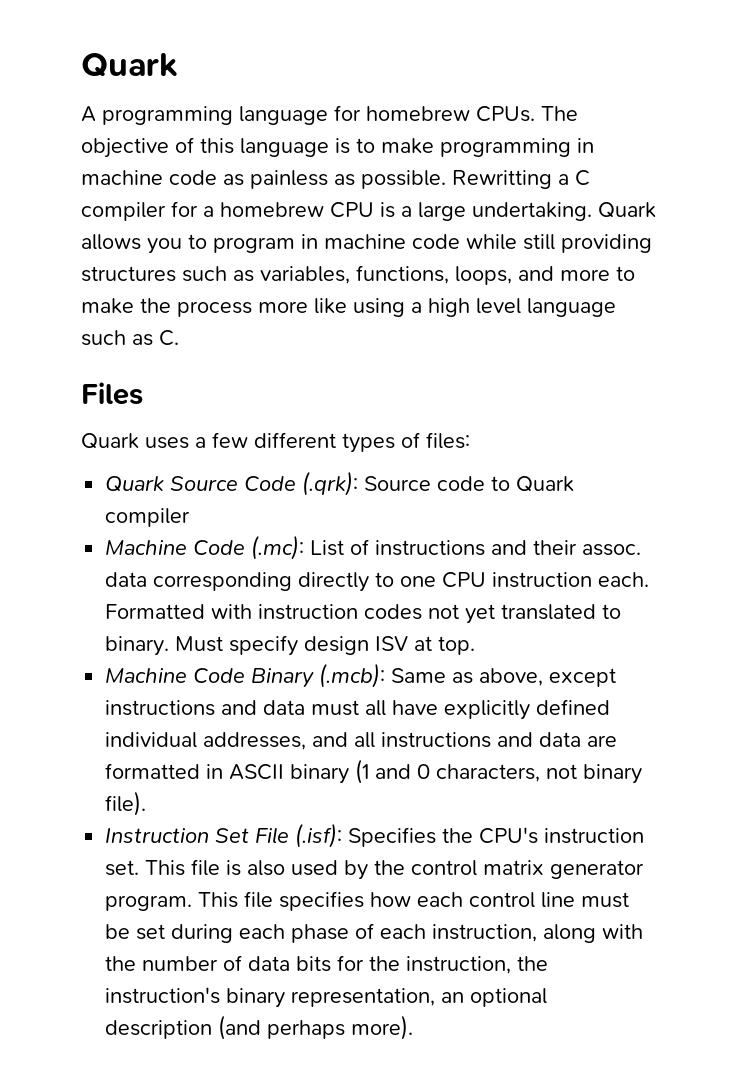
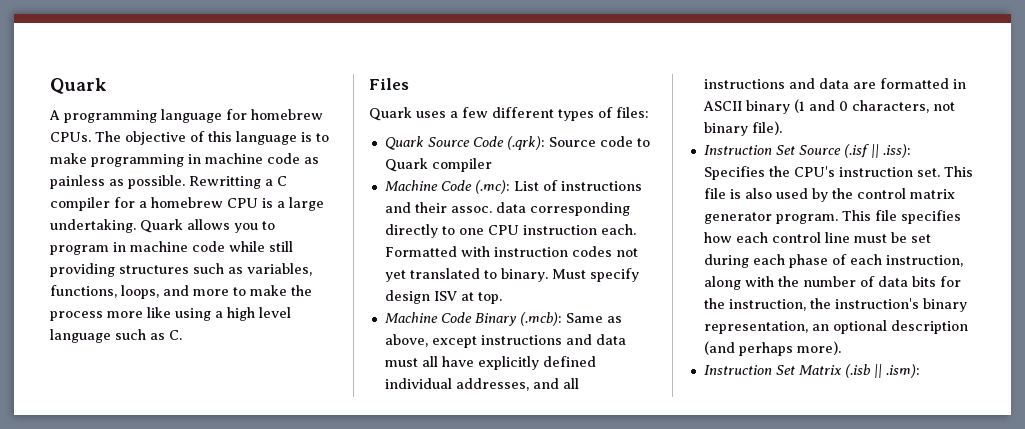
- Instruction Set File (.isf): Specifies the CPU's instruction set.
+ Instruction Set Source (.isf || .iss): Specifies the CPU's instruction set.
+ Instruction Set Matrix (.isb || .ism):

